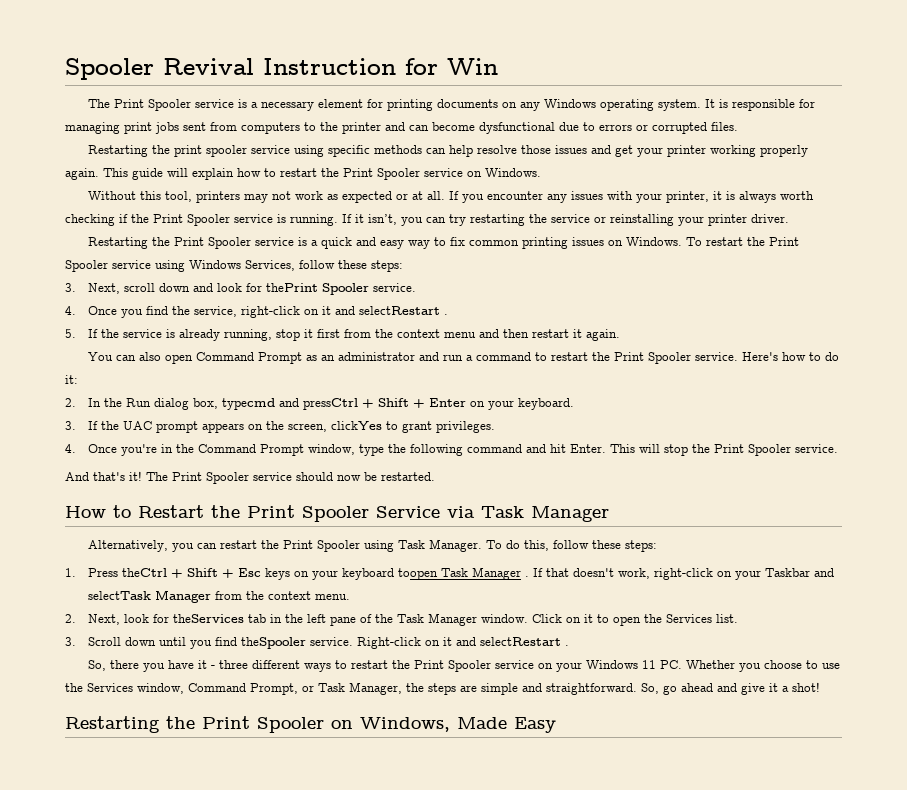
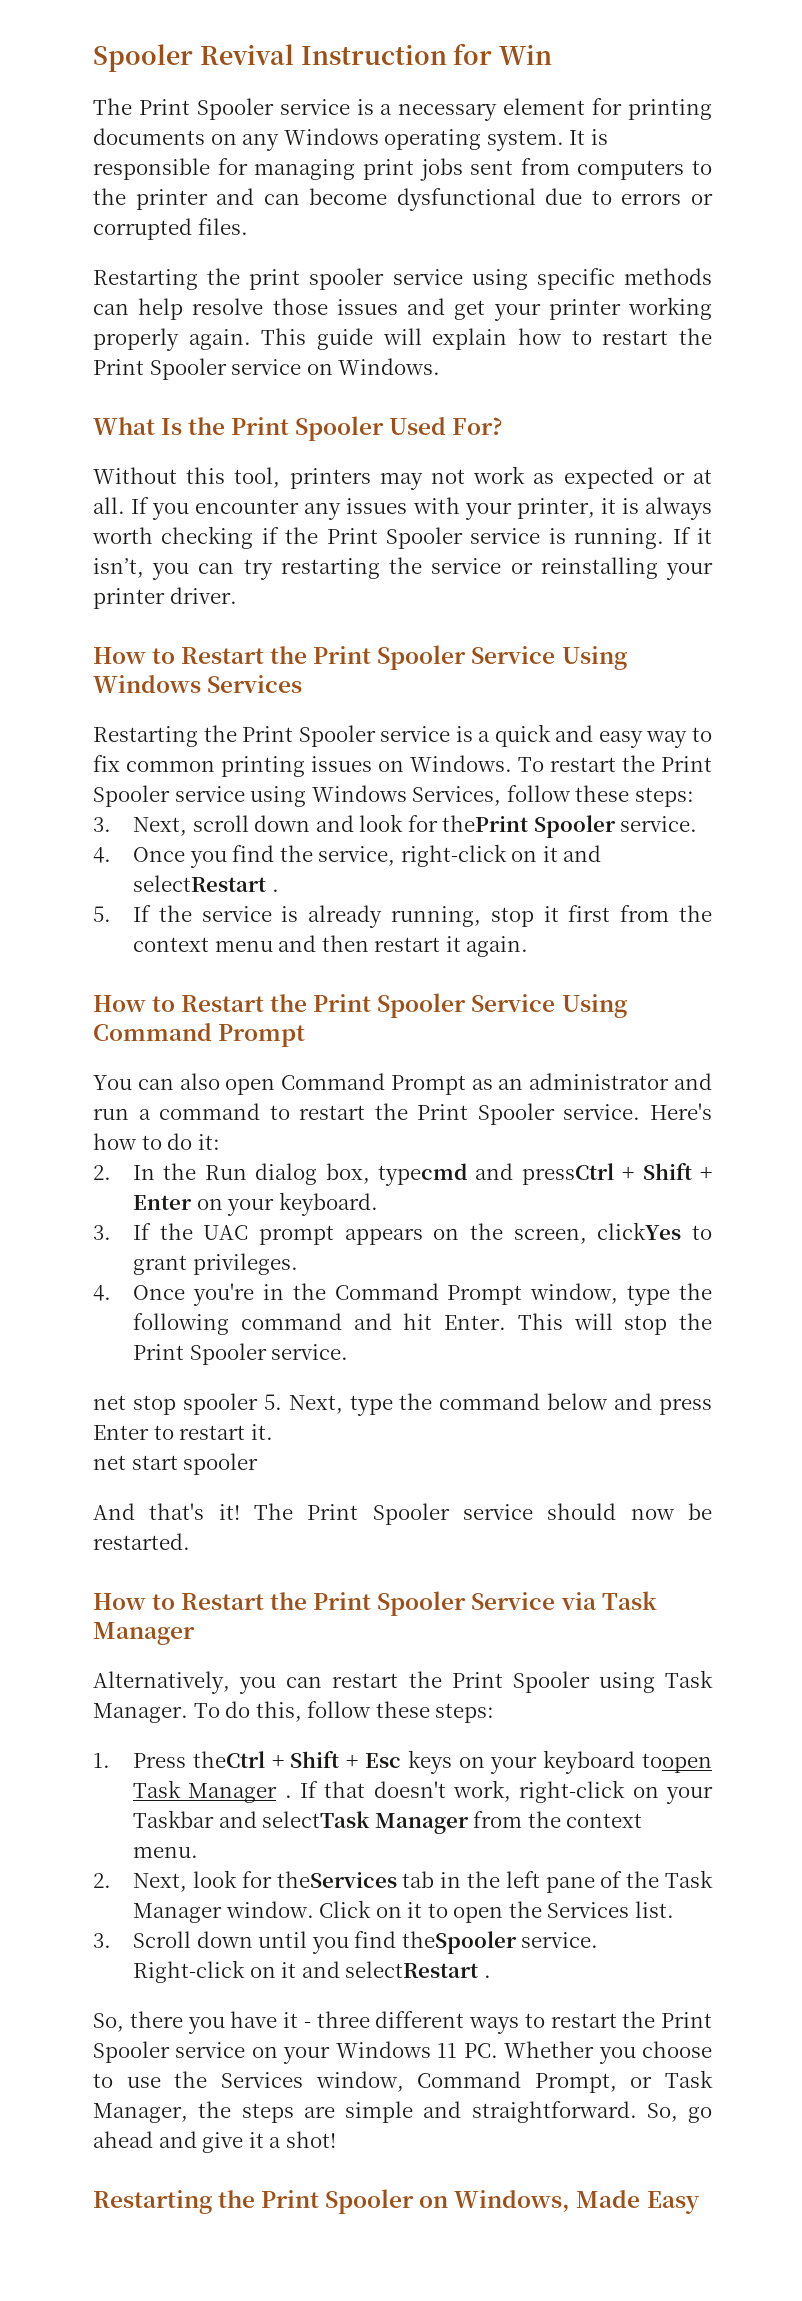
+ What Is the Print Spooler Used For?
+ How to Restart the Print Spooler Service Using Windows Services
+ How to Restart the Print Spooler Service Using Command Prompt
+ net stop spooler 5. Next, type the command below and press Enter to restart it.
+ net start spooler

